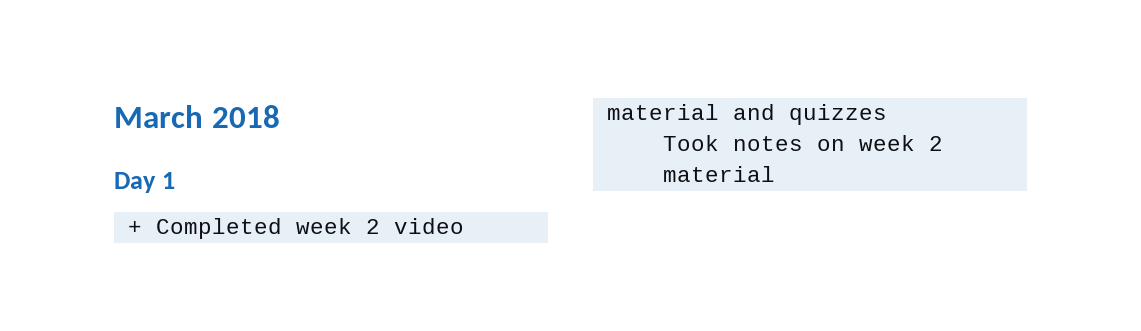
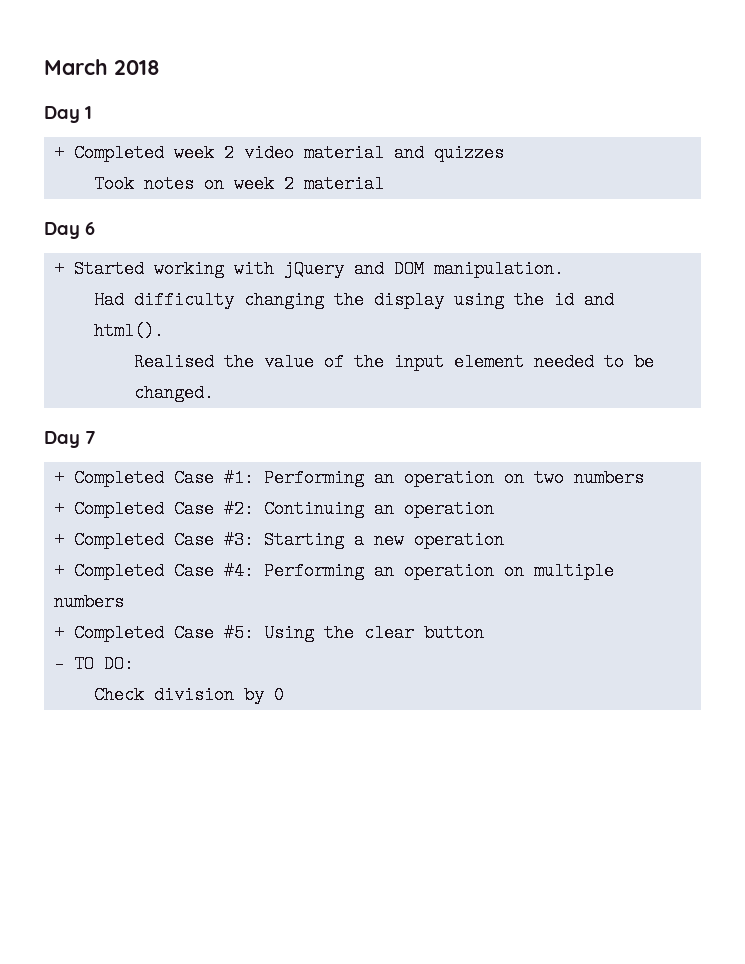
+ Day 6
+ + Started working with jQuery and DOM manipulation.
+ Had difficulty changing the display using the id and html().
+ Realised the value of the input element needed to be changed.
+ Day 7
+ + Completed Case #1: Performing an operation on two numbers
+ + Completed Case #2: Continuing an operation
+ + Completed Case #3: Starting a new operation
+ + Completed Case #4: Performing an operation on multiple numbers
+ + Completed Case #5: Using the clear button
+ - TO DO:
+ Check division by 0

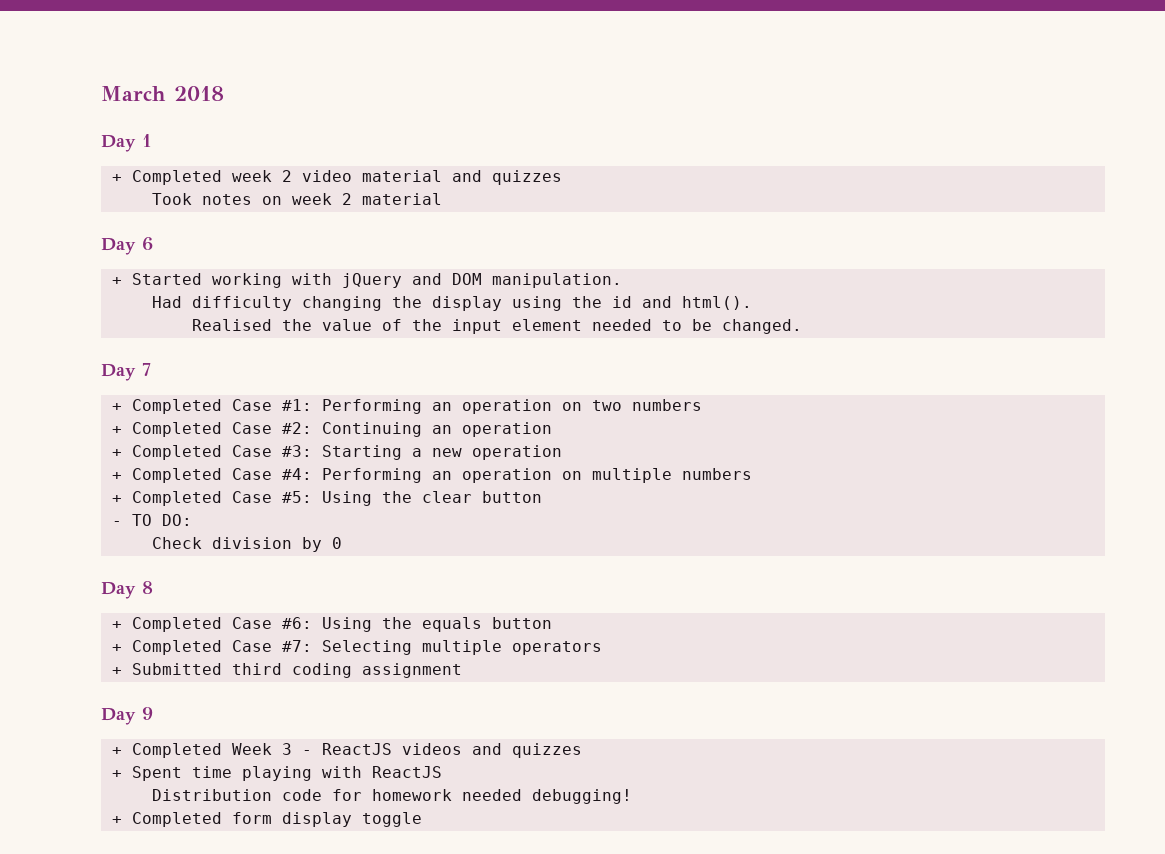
+ Day 8
+ + Completed Case #6: Using the equals button
+ + Completed Case #7: Selecting multiple operators
+ + Submitted third coding assignment
+ Day 9
+ + Completed Week 3 - ReactJS videos and quizzes
+ + Spent time playing with ReactJS
+ Distribution code for homework needed debugging!
+ + Completed form display toggle

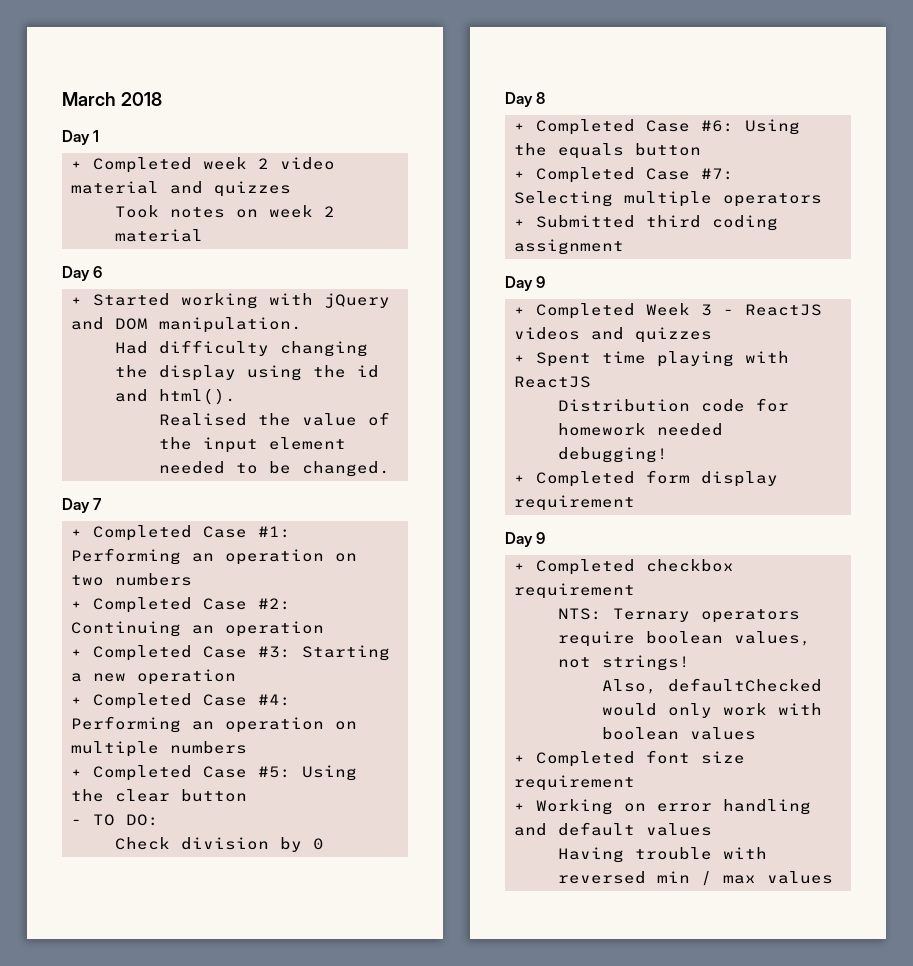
- + Completed form display toggle
+ + Completed form display requirement
+ Day 9
+ + Completed checkbox requirement
+ NTS: Ternary operators require boolean values, not strings!
+ Also, defaultChecked would only work with boolean values
+ + Completed font size requirement
+ + Working on error handling and default values
+ Having trouble with reversed min / max values

